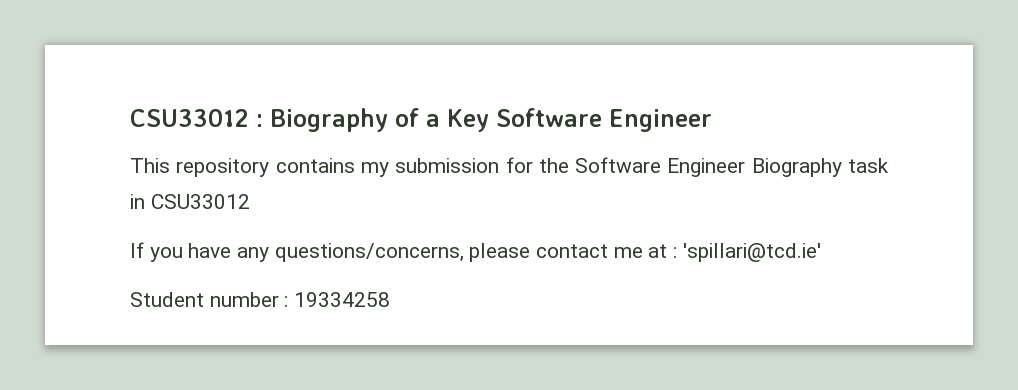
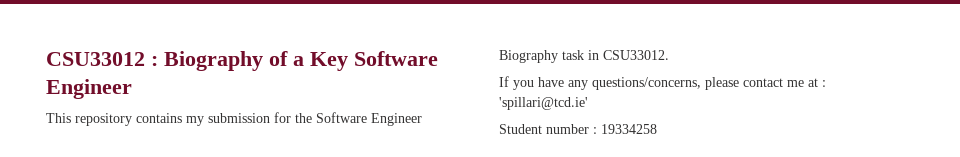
- This repository contains my submission for the Software Engineer Biography task in CSU33012
+ This repository contains my submission for the Software Engineer Biography task in CSU33012.

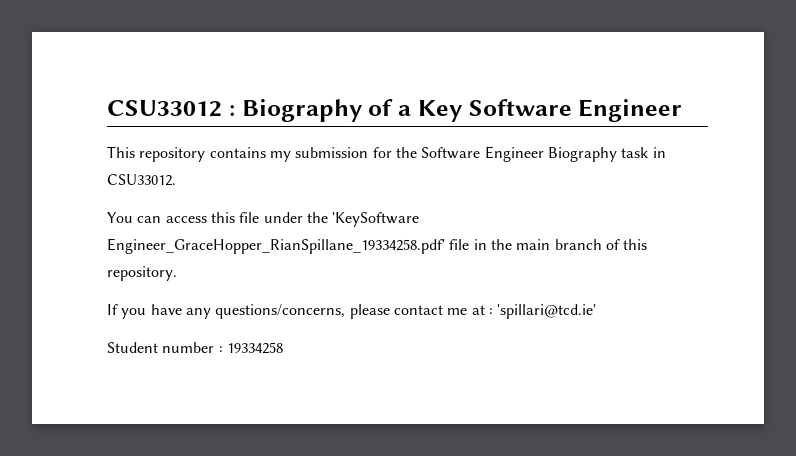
+ You can access this file under the 'KeySoftware Engineer_GraceHopper_RianSpillane_19334258.pdf' file in the main branch of this repository.

